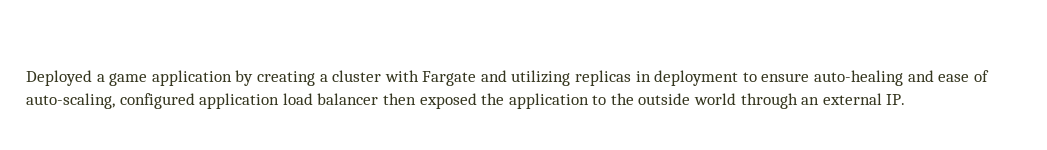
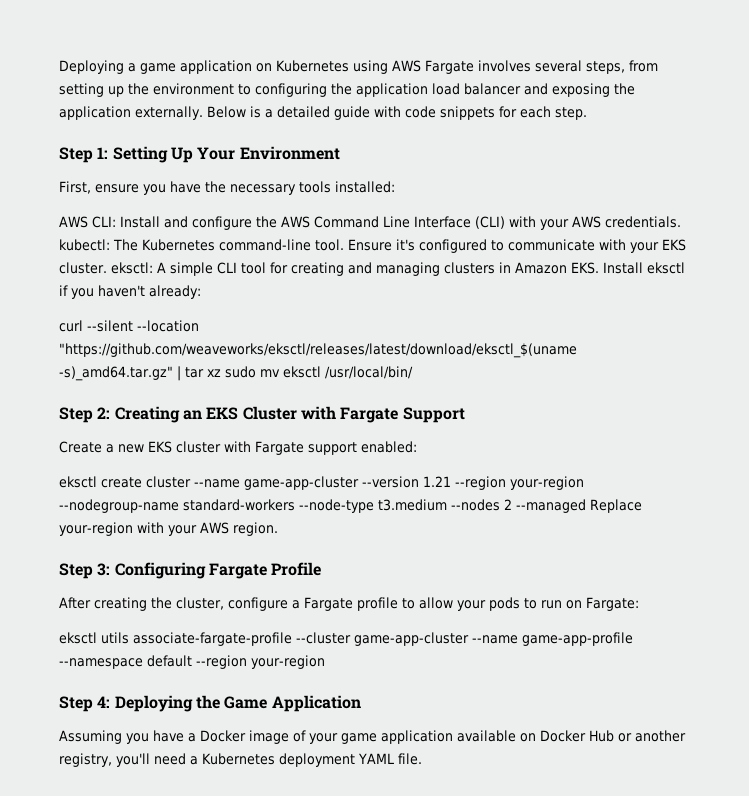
- Deployed a game application by creating a cluster with Fargate and utilizing replicas in deployment to ensure auto-healing and ease of auto-scaling, configured application load balancer then exposed the application to the outside world through an external IP.
+ Deploying a game application on Kubernetes using AWS Fargate involves several steps, from setting up the environment to configuring the application load balancer and exposing the application externally. Below is a detailed guide with code snippets for each step.
+ Step 1: Setting Up Your Environment
+ First, ensure you have the necessary tools installed:
+ AWS CLI: Install and configure the AWS Command Line Interface (CLI) with your AWS credentials. kubectl: The Kubernetes command-line tool. Ensure it's configured to communicate with your EKS cluster. eksctl: A simple CLI tool for creating and managing clusters in Amazon EKS. Install eksctl if you haven't already:
+ curl --silent --location "https://github.com/weaveworks/eksctl/releases/latest/download/eksctl_$(uname -s)_amd64.tar.gz" | tar xz sudo mv eksctl /usr/local/bin/
+ Step 2: Creating an EKS Cluster with Fargate Support
+ Create a new EKS cluster with Fargate support enabled:
+ eksctl create cluster --name game-app-cluster --version 1.21 --region your-region --nodegroup-name standard-workers --node-type t3.medium --nodes 2 --managed Replace your-region with your AWS region.
+ Step 3: Configuring Fargate Profile
+ After creating the cluster, configure a Fargate profile to allow your pods to run on Fargate:
+ eksctl utils associate-fargate-profile --cluster game-app-cluster --name game-app-profile --namespace default --region your-region
+ Step 4: Deploying the Game Application
+ Assuming you have a Docker image of your game application available on Docker Hub or another registry, you'll need a Kubernetes deployment YAML file.

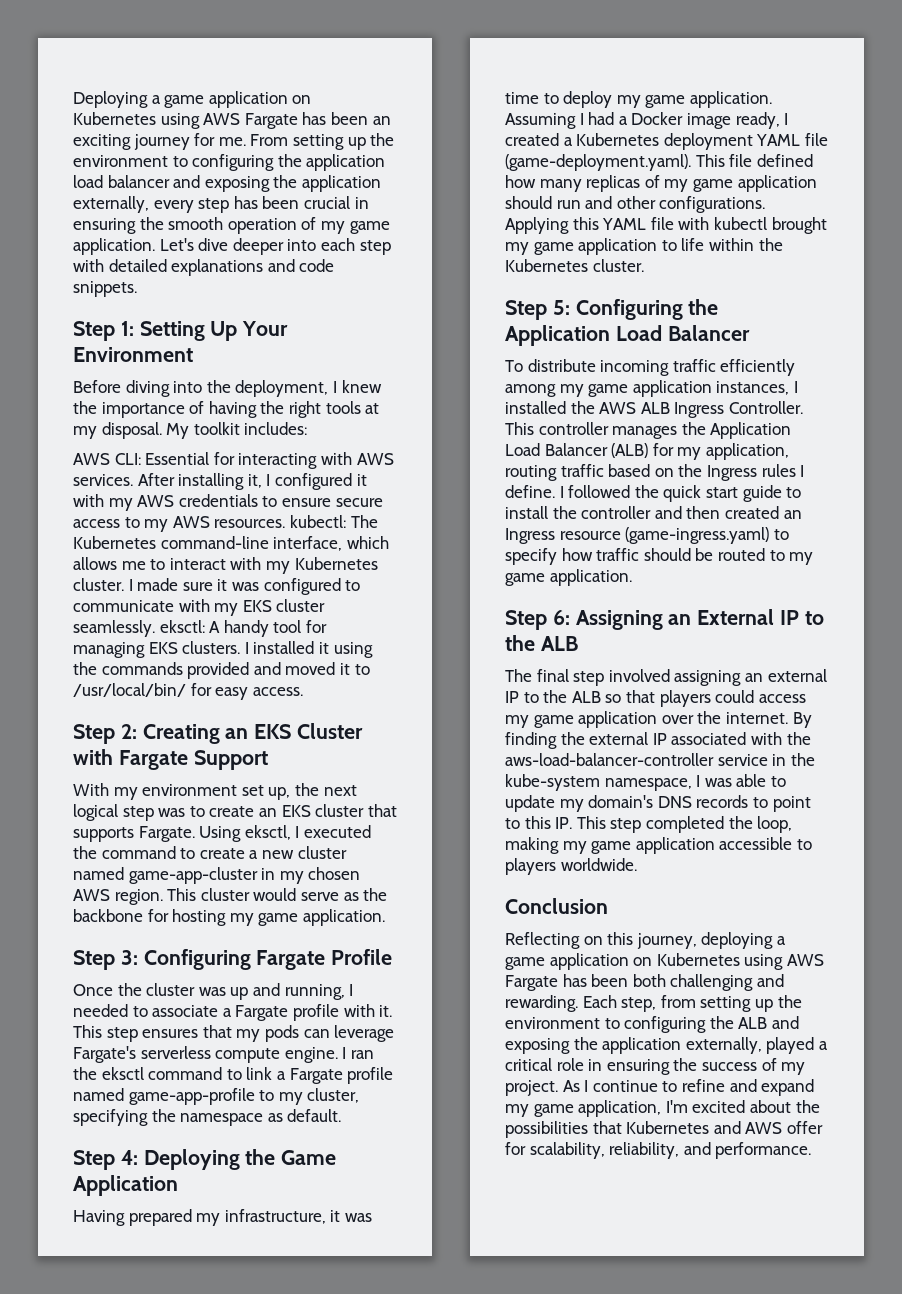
- Deploying a game application on Kubernetes using AWS Fargate involves several steps, from setting up the environment to configuring the application load balancer and exposing the application externally. Below is a detailed guide with code snippets for each step.
+ Deploying a game application on Kubernetes using AWS Fargate has been an exciting journey for me. From setting up the environment to configuring the application load balancer and exposing the application externally, every step has been crucial in ensuring the smooth operation of my game application. Let's dive deeper into each step with detailed explanations and code snippets.
- First, ensure you have the necessary tools installed:
- AWS CLI: Install and configure the AWS Command Line Interface (CLI) with your AWS credentials. kubectl: The Kubernetes command-line tool. Ensure it's configured to communicate with your EKS cluster. eksctl: A simple CLI tool for creating and managing clusters in Amazon EKS. Install eksctl if you haven't already:
- curl --silent --location "https://github.com/weaveworks/eksctl/releases/latest/download/eksctl_$(uname -s)_amd64.tar.gz" | tar xz sudo mv eksctl /usr/local/bin/
+ Before diving into the deployment, I knew the importance of having the right tools at my disposal. My toolkit includes:
+ AWS CLI: Essential for interacting with AWS services. After installing it, I configured it with my AWS credentials to ensure secure access to my AWS resources. kubectl: The Kubernetes command-line interface, which allows me to interact with my Kubernetes cluster. I made sure it was configured to communicate with my EKS cluster seamlessly. eksctl: A handy tool for managing EKS clusters. I installed it using the commands provided and moved it to /usr/local/bin/ for easy access.
- Create a new EKS cluster with Fargate support enabled:
- eksctl create cluster --name game-app-cluster --version 1.21 --region your-region --nodegroup-name standard-workers --node-type t3.medium --nodes 2 --managed Replace your-region with your AWS region.
+ With my environment set up, the next logical step was to create an EKS cluster that supports Fargate. Using eksctl, I executed the command to create a new cluster named game-app-cluster in my chosen AWS region. This cluster would serve as the backbone for hosting my game application.
- After creating the cluster, configure a Fargate profile to allow your pods to run on Fargate:
- eksctl utils associate-fargate-profile --cluster game-app-cluster --name game-app-profile --namespace default --region your-region
+ Once the cluster was up and running, I needed to associate a Fargate profile with it. This step ensures that my pods can leverage Fargate's serverless compute engine. I ran the eksctl command to link a Fargate profile named game-app-profile to my cluster, specifying the namespace as default.
- Assuming you have a Docker image of your game application available on Docker Hub or another registry, you'll need a Kubernetes deployment YAML file.
+ Having prepared my infrastructure, it was time to deploy my game application. Assuming I had a Docker image ready, I created a Kubernetes deployment YAML file (game-deployment.yaml). This file defined how many replicas of my game application should run and other configurations. Applying this YAML file with kubectl brought my game application to life within the Kubernetes cluster.
+ Step 5: Configuring the Application Load Balancer
+ To distribute incoming traffic efficiently among my game application instances, I installed the AWS ALB Ingress Controller. This controller manages the Application Load Balancer (ALB) for my application, routing traffic based on the Ingress rules I define. I followed the quick start guide to install the controller and then created an Ingress resource (game-ingress.yaml) to specify how traffic should be routed to my game application.
+ Step 6: Assigning an External IP to the ALB
+ The final step involved assigning an external IP to the ALB so that players could access my game application over the internet. By finding the external IP associated with the aws-load-balancer-controller service in the kube-system namespace, I was able to update my domain's DNS records to point to this IP. This step completed the loop, making my game application accessible to players worldwide.
+ Conclusion
+ Reflecting on this journey, deploying a game application on Kubernetes using AWS Fargate has been both challenging and rewarding. Each step, from setting up the environment to configuring the ALB and exposing the application externally, played a critical role in ensuring the success of my project. As I continue to refine and expand my game application, I'm excited about the possibilities that Kubernetes and AWS offer for scalability, reliability, and performance.

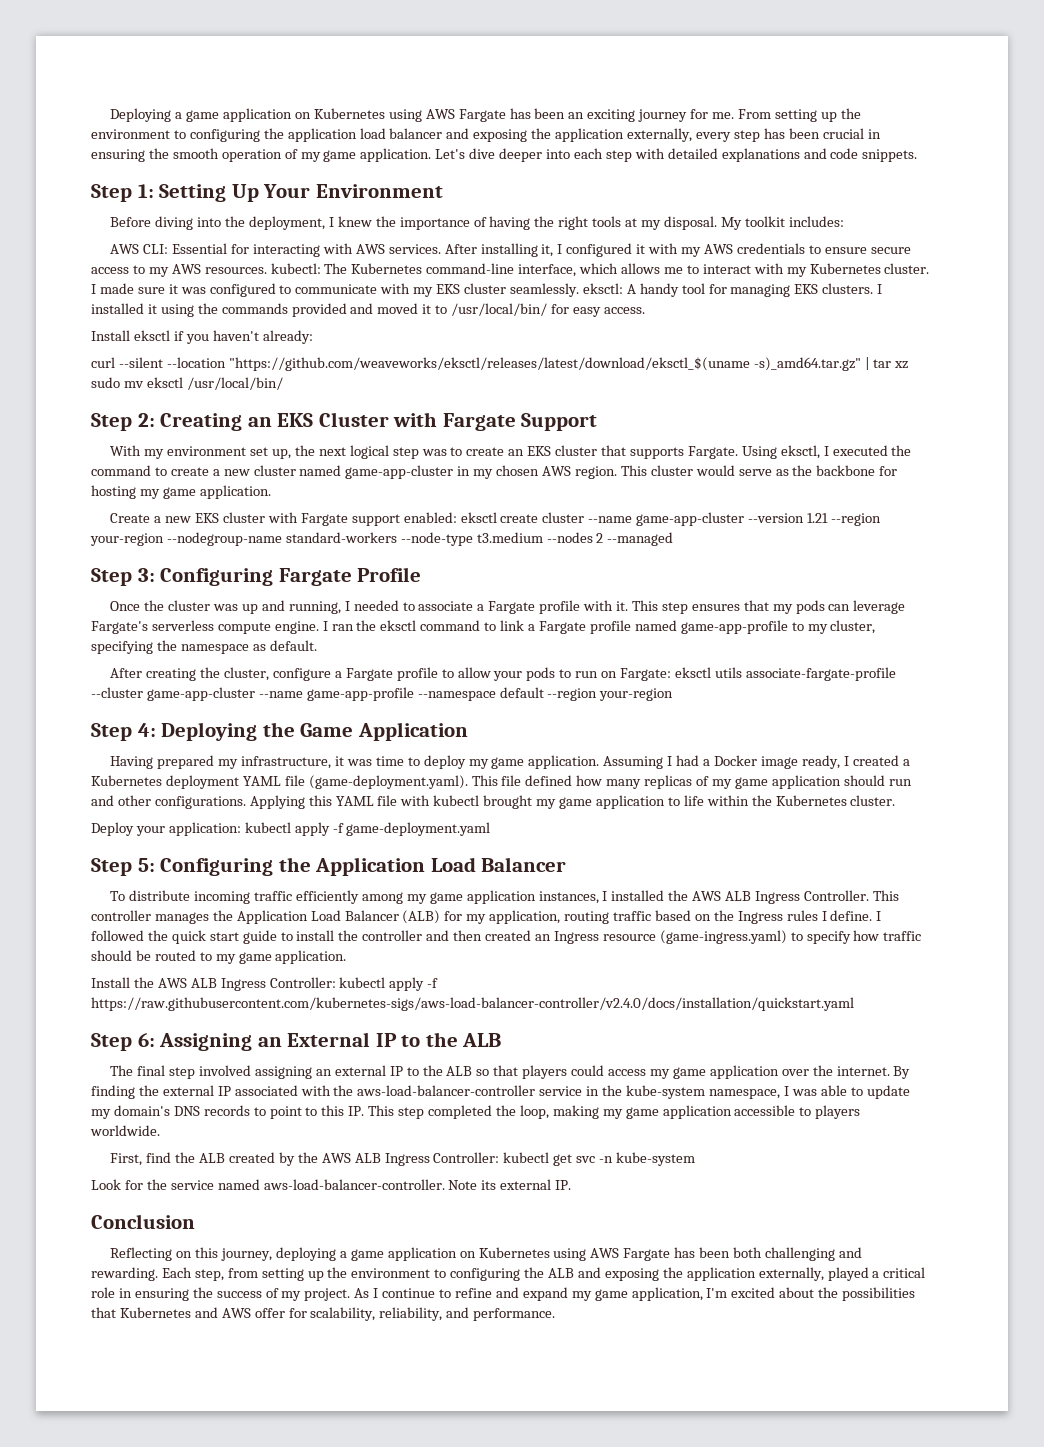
+ Install eksctl if you haven't already:
+ curl --silent --location "https://github.com/weaveworks/eksctl/releases/latest/download/eksctl_$(uname -s)_amd64.tar.gz" | tar xz sudo mv eksctl /usr/local/bin/
+ Create a new EKS cluster with Fargate support enabled: eksctl create cluster --name game-app-cluster --version 1.21 --region your-region --nodegroup-name standard-workers --node-type t3.medium --nodes 2 --managed
+ After creating the cluster, configure a Fargate profile to allow your pods to run on Fargate: eksctl utils associate-fargate-profile --cluster game-app-cluster --name game-app-profile --namespace default --region your-region
+ Deploy your application: kubectl apply -f game-deployment.yaml
+ Install the AWS ALB Ingress Controller: kubectl apply -f https://raw.githubusercontent.com/kubernetes-sigs/aws-load-balancer-controller/v2.4.0/docs/installation/quickstart.yaml
+ First, find the ALB created by the AWS ALB Ingress Controller: kubectl get svc -n kube-system
+ Look for the service named aws-load-balancer-controller. Note its external IP.

